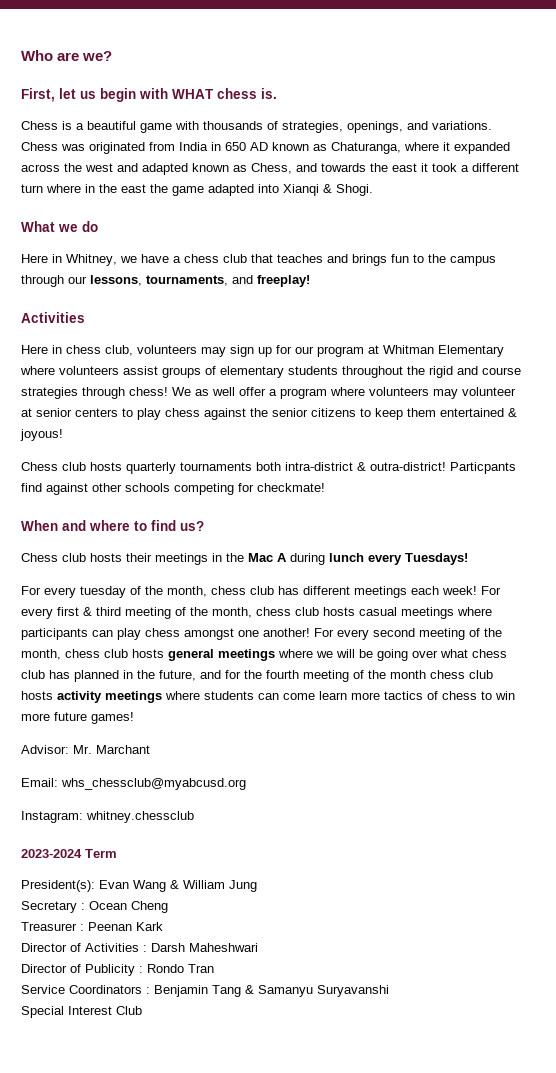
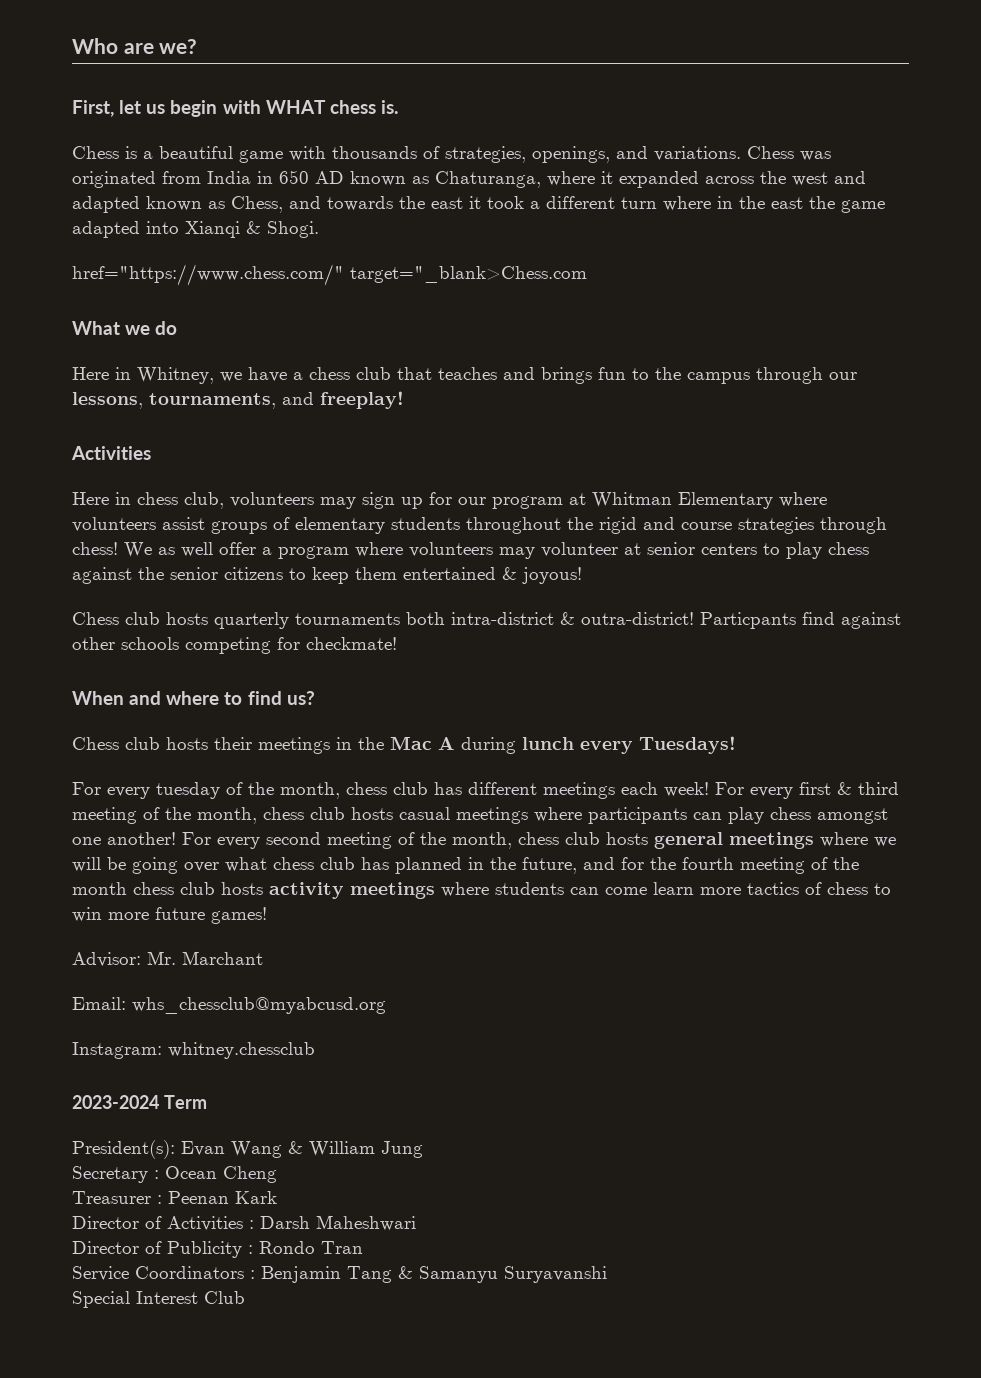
+ href="https://www.chess.com/" target="_blank>Chess.com

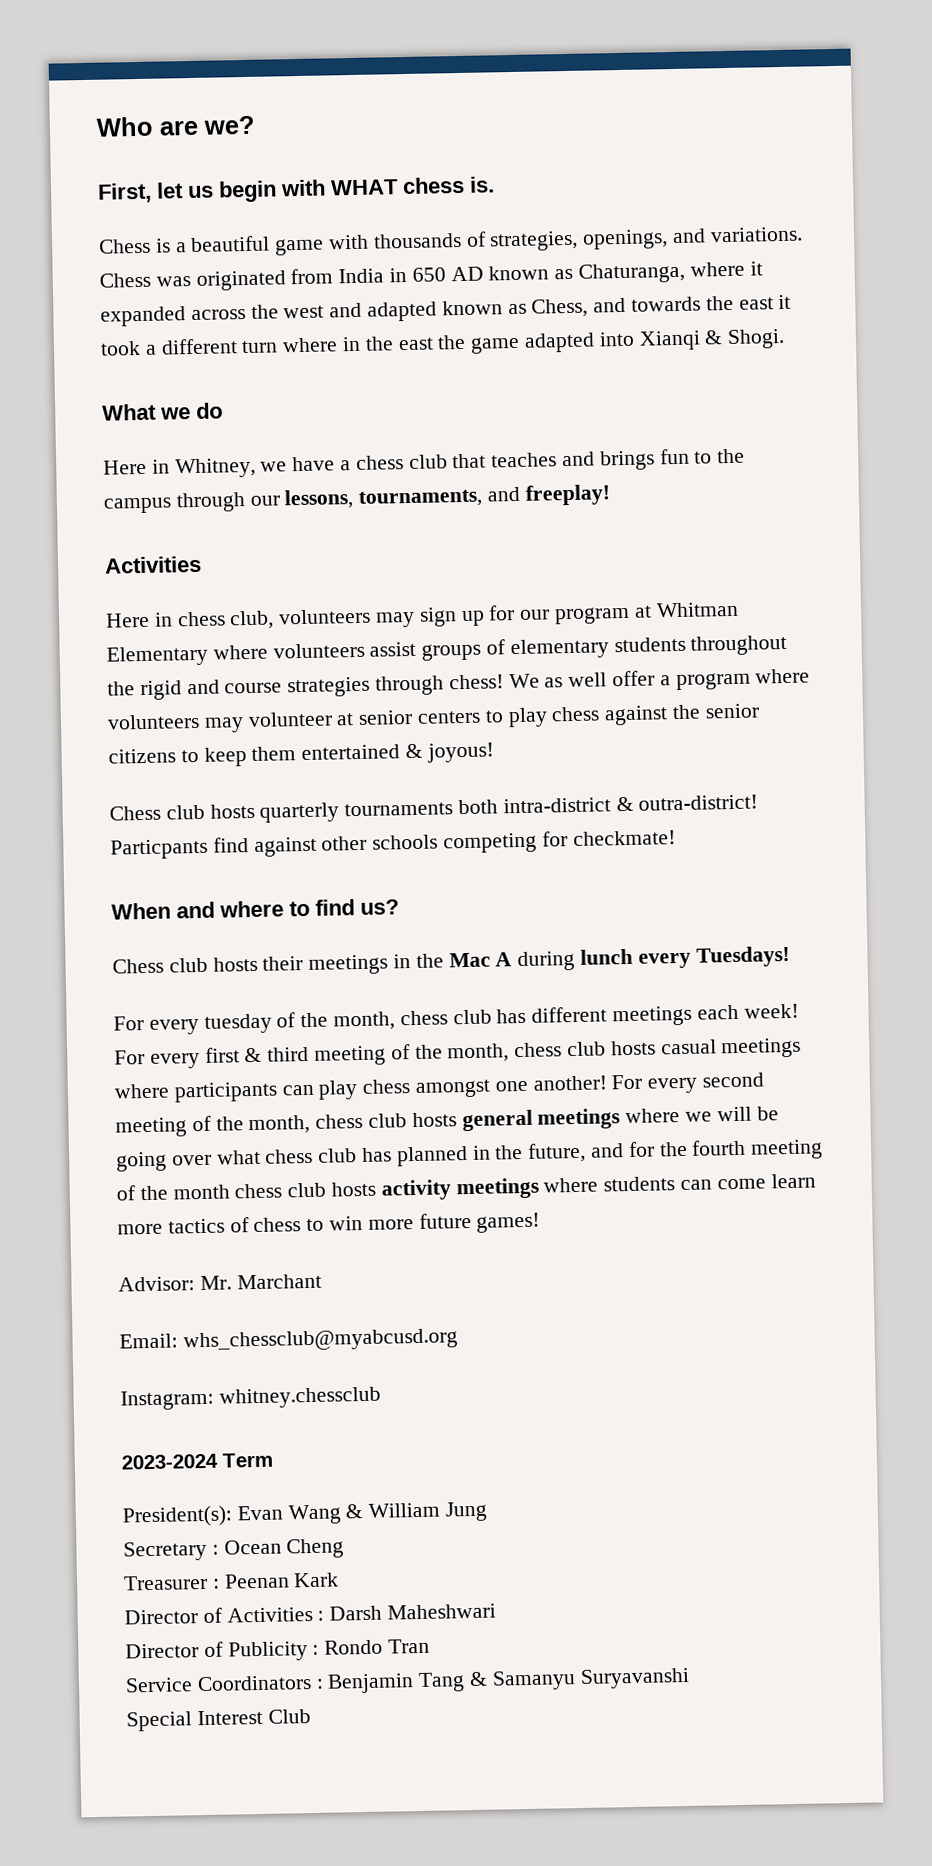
- href="https://www.chess.com/" target="_blank>Chess.com

